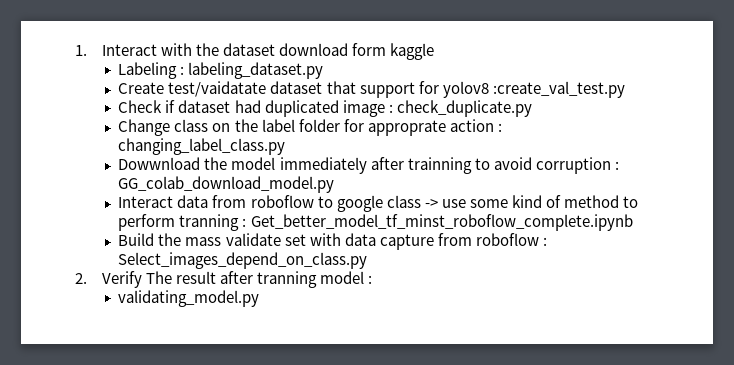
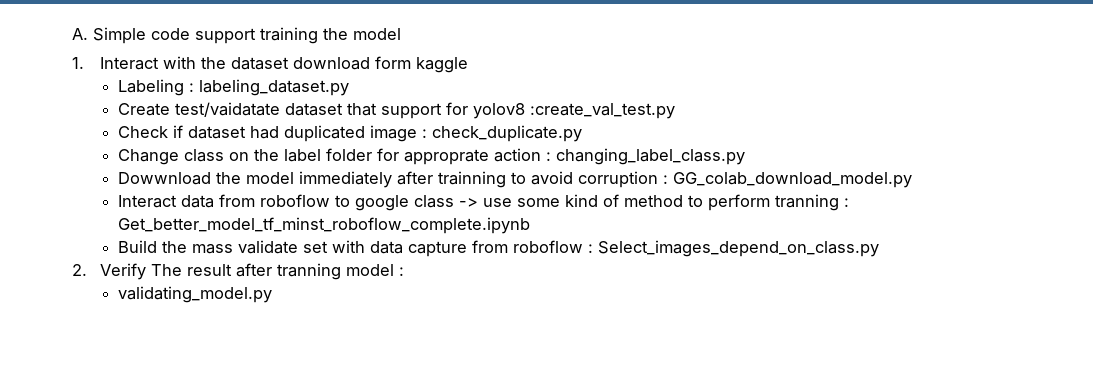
+ A. Simple code support training the model

